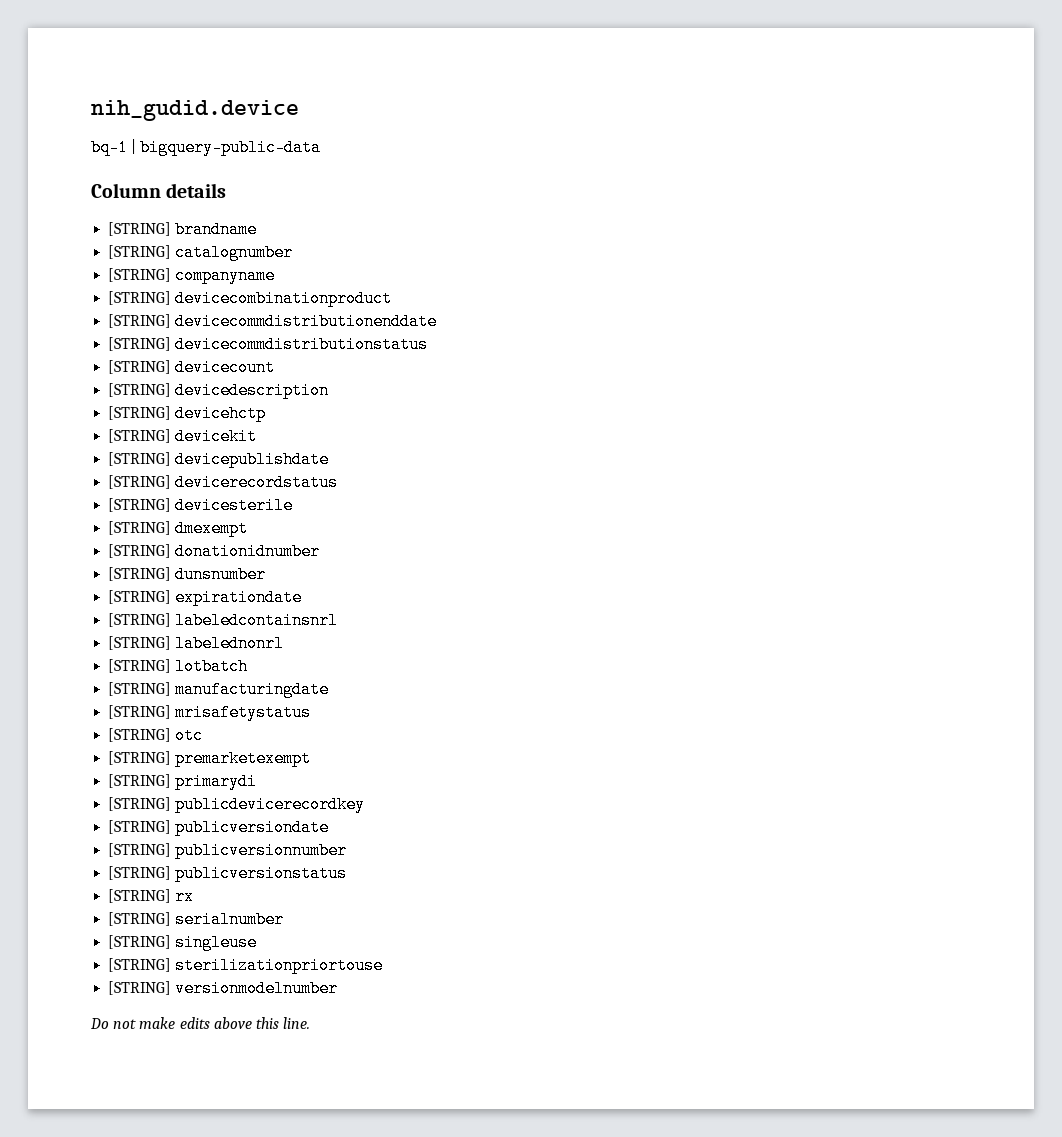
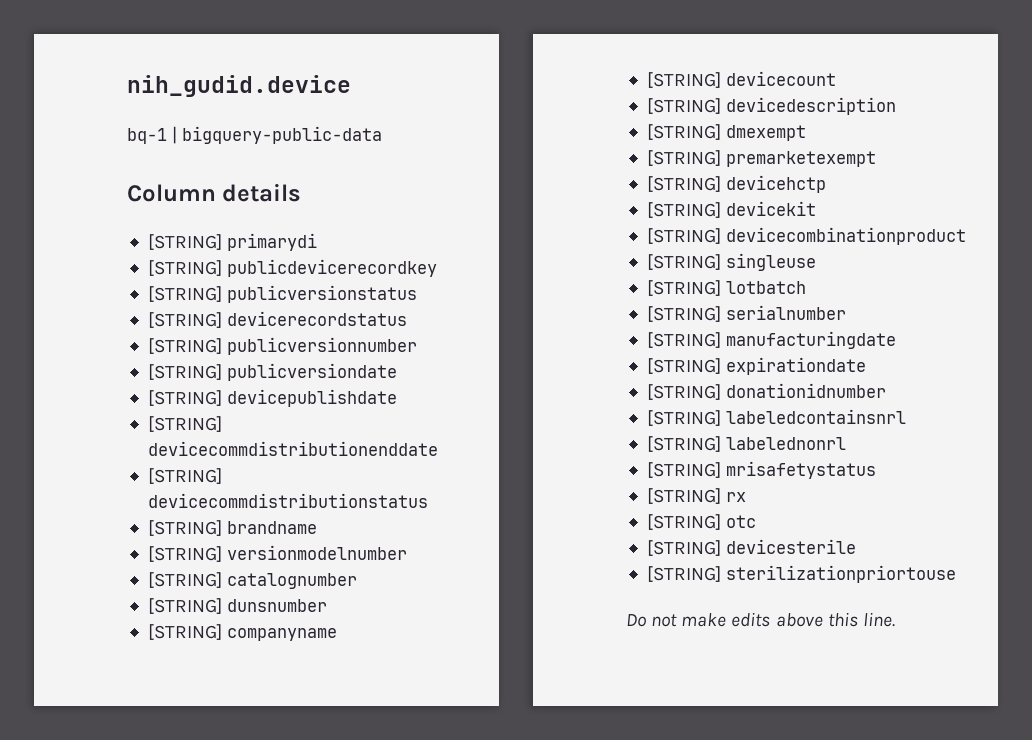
- [STRING] brandname
- [STRING] catalognumber
- [STRING] companyname
- [STRING] devicecombinationproduct
+ [STRING] primarydi
+ [STRING] publicdevicerecordkey
+ [STRING] publicversionstatus
+ [STRING] devicerecordstatus
+ [STRING] publicversionnumber
+ [STRING] publicversiondate
+ [STRING] devicepublishdate
  [STRING] devicecommdistributionenddate
  [STRING] devicecommdistributionstatus
+ [STRING] brandname
+ [STRING] versionmodelnumber
+ [STRING] catalognumber
+ [STRING] dunsnumber
+ [STRING] companyname
+ [STRING] dmexempt
+ [STRING] premarketexempt
- [STRING] devicepublishdate
- [STRING] devicerecordstatus
- [STRING] devicesterile
- [STRING] dmexempt
+ [STRING] devicecombinationproduct
+ [STRING] singleuse
+ [STRING] lotbatch
+ [STRING] serialnumber
+ [STRING] manufacturingdate
+ [STRING] expirationdate
  [STRING] donationidnumber
- [STRING] dunsnumber
- [STRING] expirationdate
- [STRING] lotbatch
- [STRING] manufacturingdate
  [STRING] mrisafetystatus
+ [STRING] rx
- [STRING] premarketexempt
- [STRING] primarydi
- [STRING] publicdevicerecordkey
- [STRING] publicversiondate
- [STRING] publicversionnumber
- [STRING] publicversionstatus
- [STRING] rx
- [STRING] serialnumber
- [STRING] singleuse
+ [STRING] devicesterile
- [STRING] versionmodelnumber

